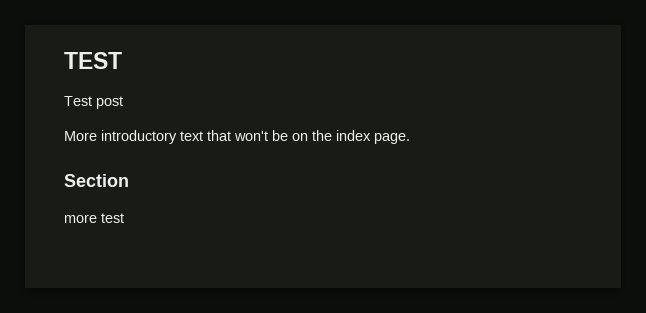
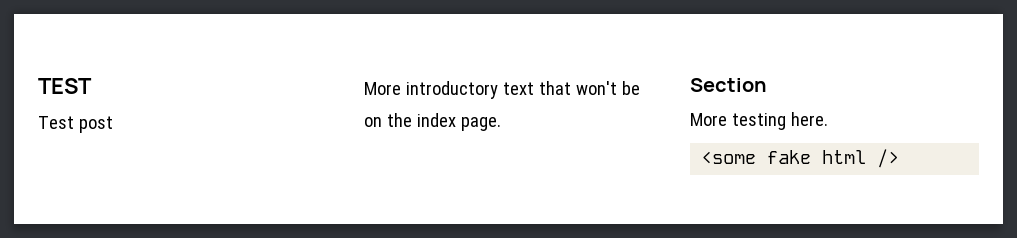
- more test
+ More testing here.
+ <some fake html />

